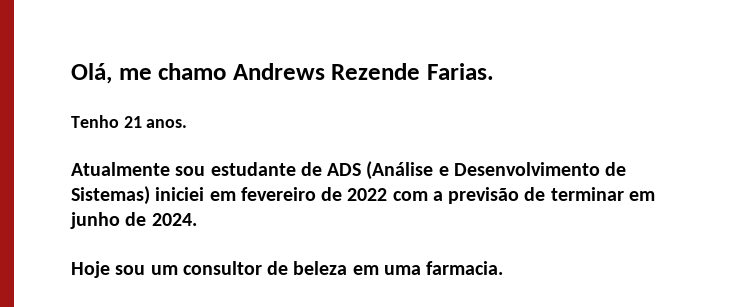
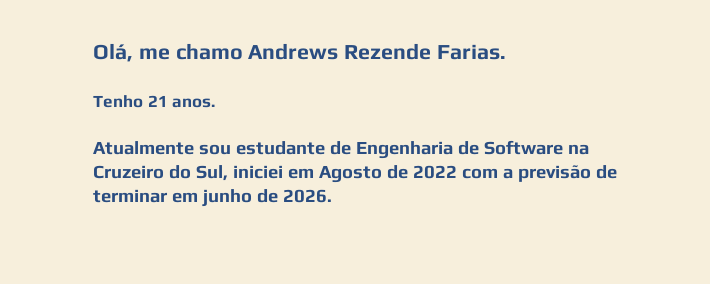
- Atualmente sou estudante de ADS (Análise e Desenvolvimento de Sistemas) iniciei em fevereiro de 2022 com a previsão de terminar em junho de 2024.
- Hoje sou um consultor de beleza em uma farmacia.
+ Atualmente sou estudante de Engenharia de Software na Cruzeiro do Sul, iniciei em Agosto de 2022 com a previsão de terminar em junho de 2026.

